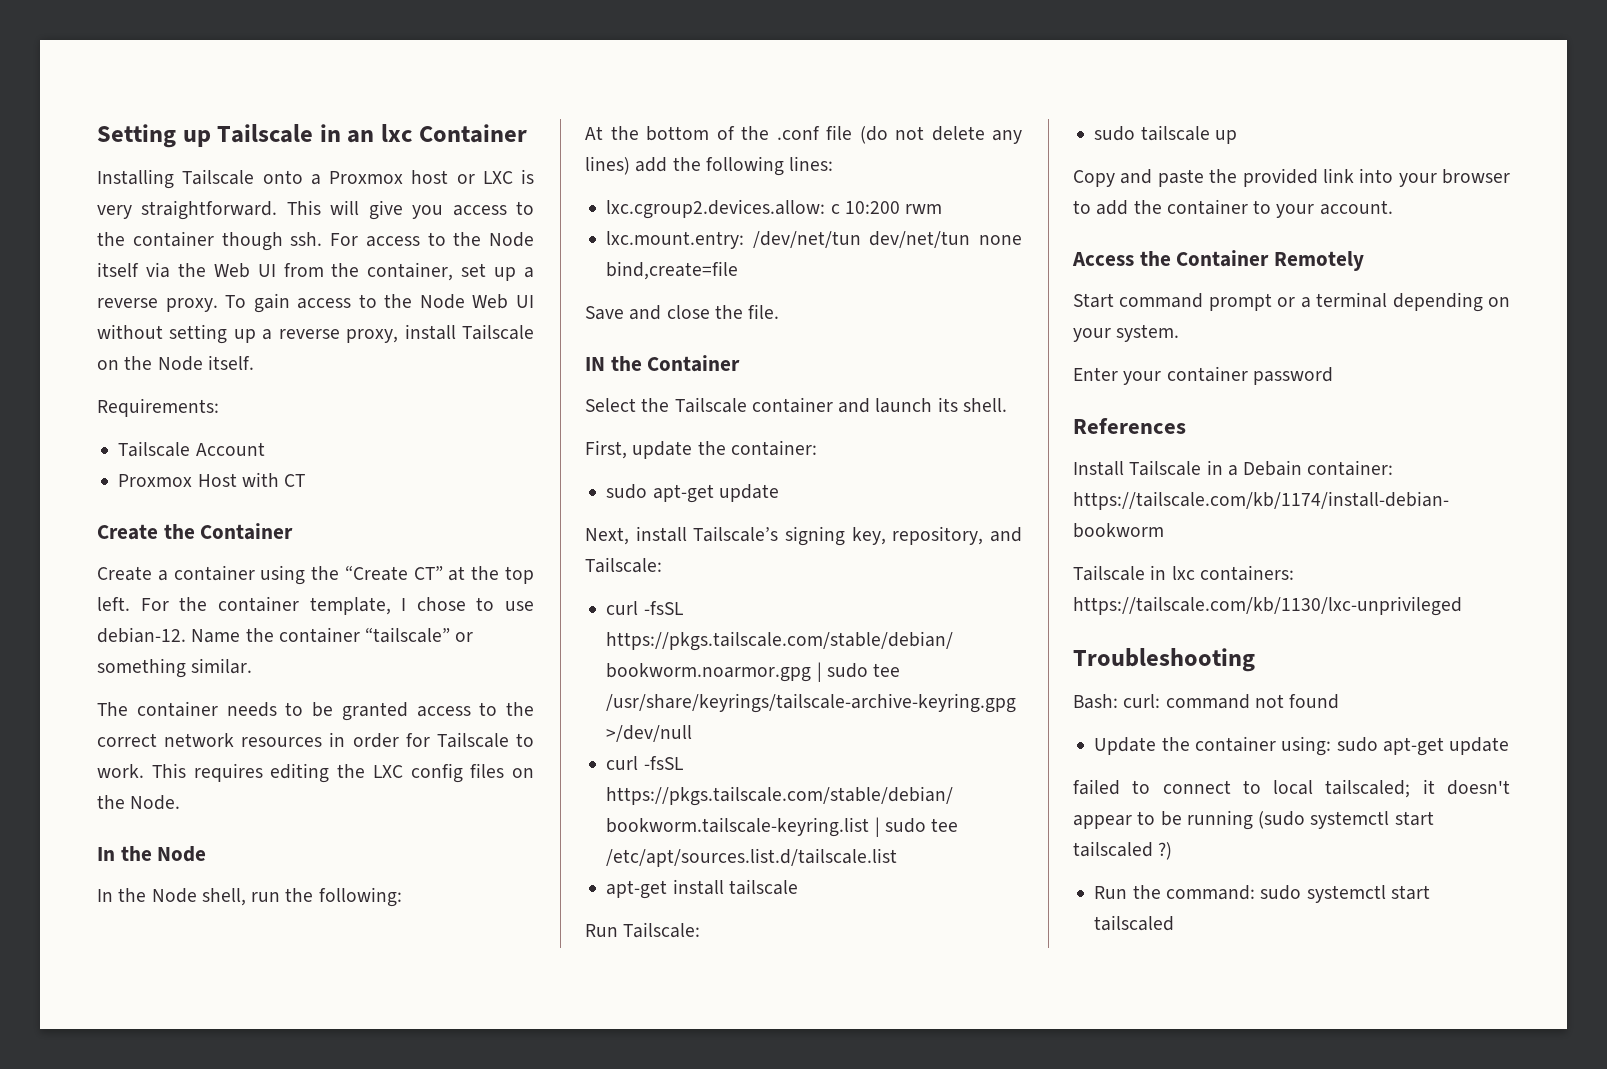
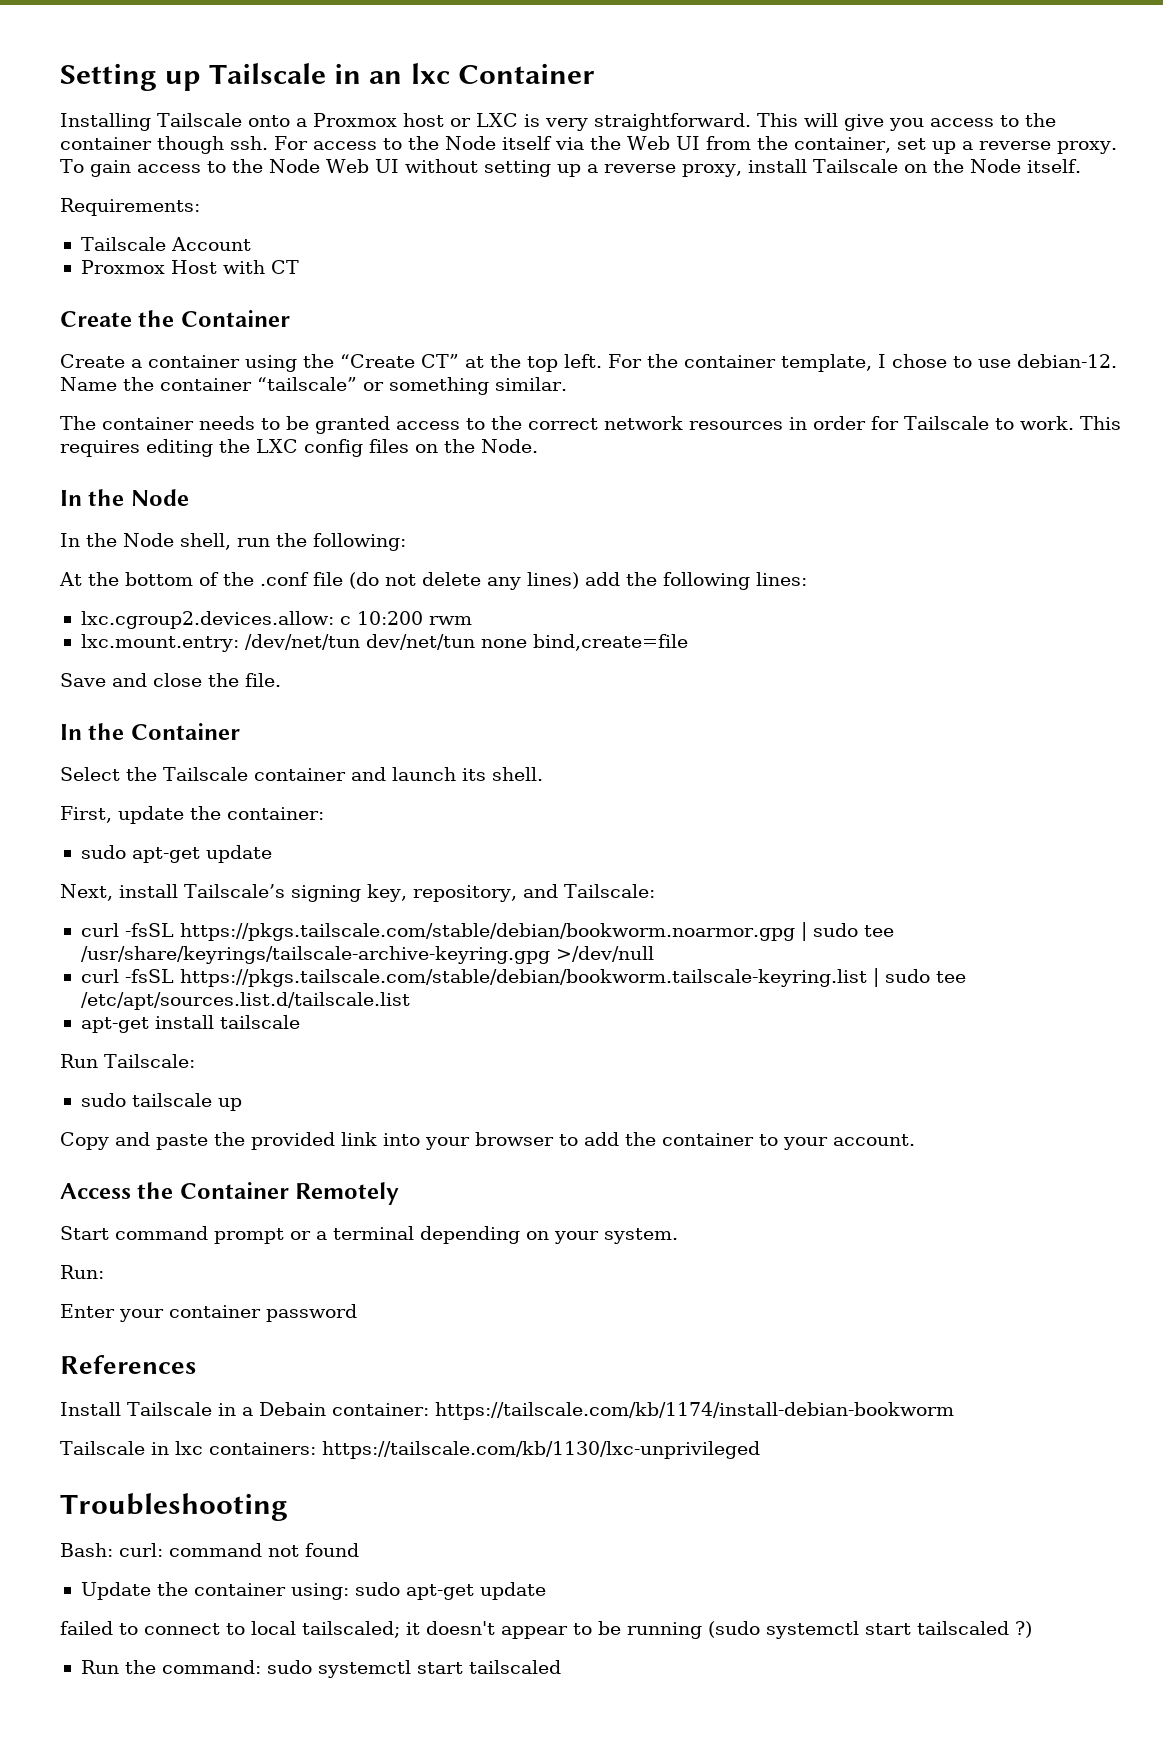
- IN the Container
+ In the Container
+ Run:

